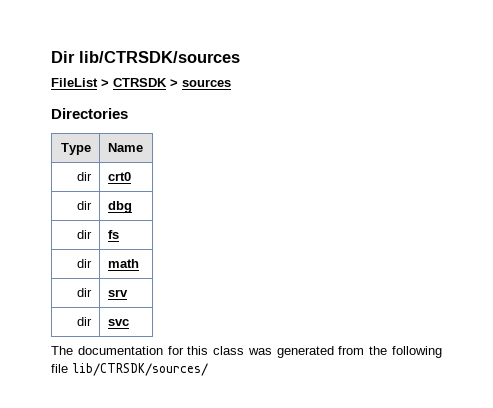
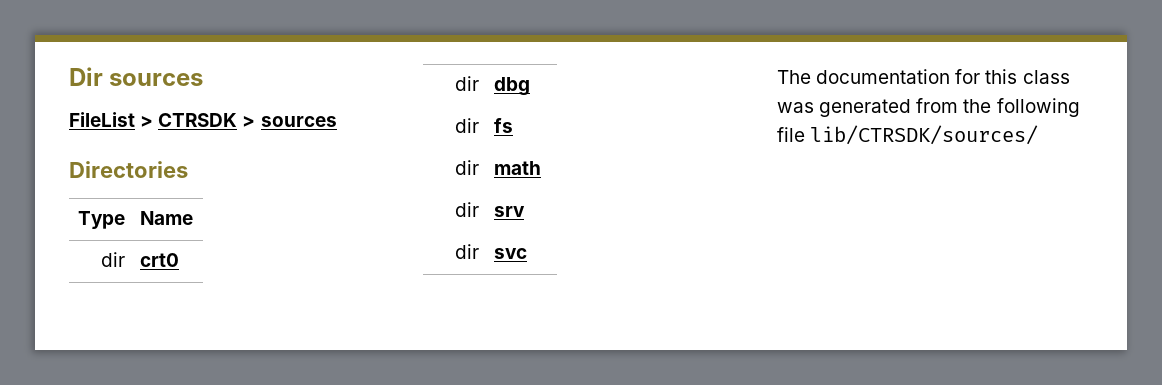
- Dir lib/CTRSDK/sources
+ Dir sources

